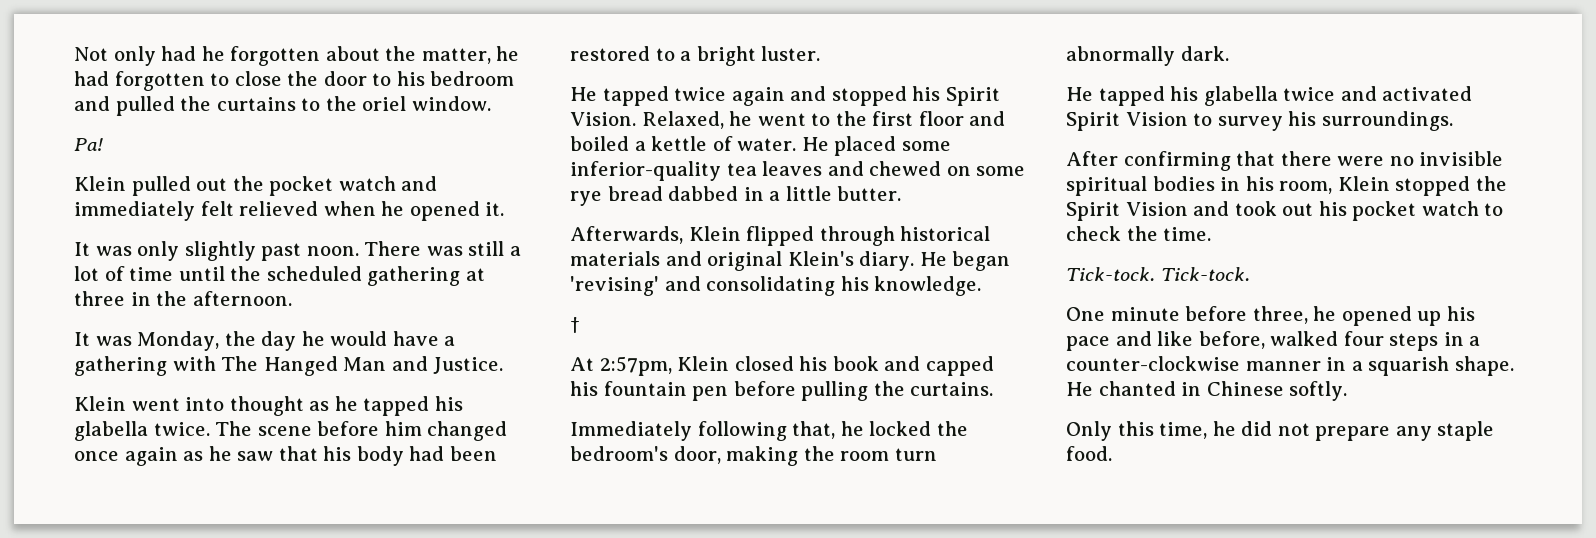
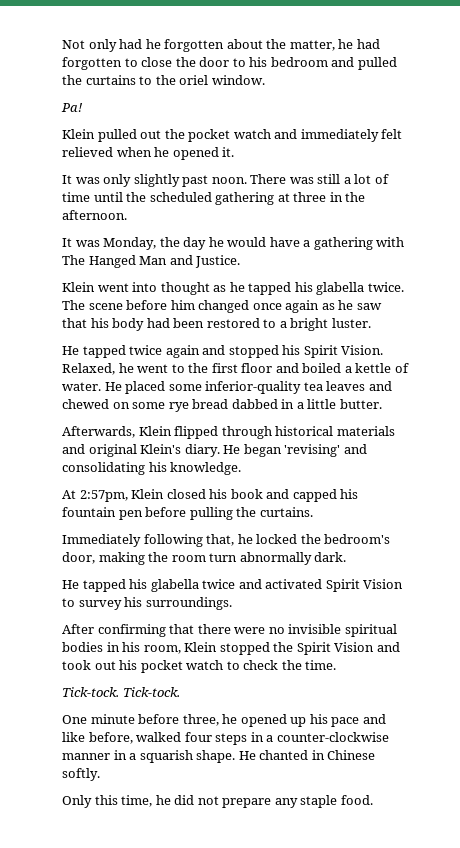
- †

